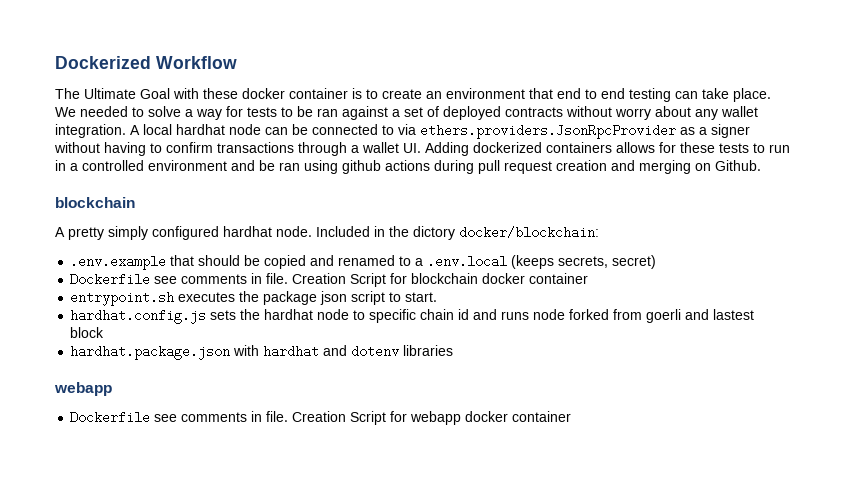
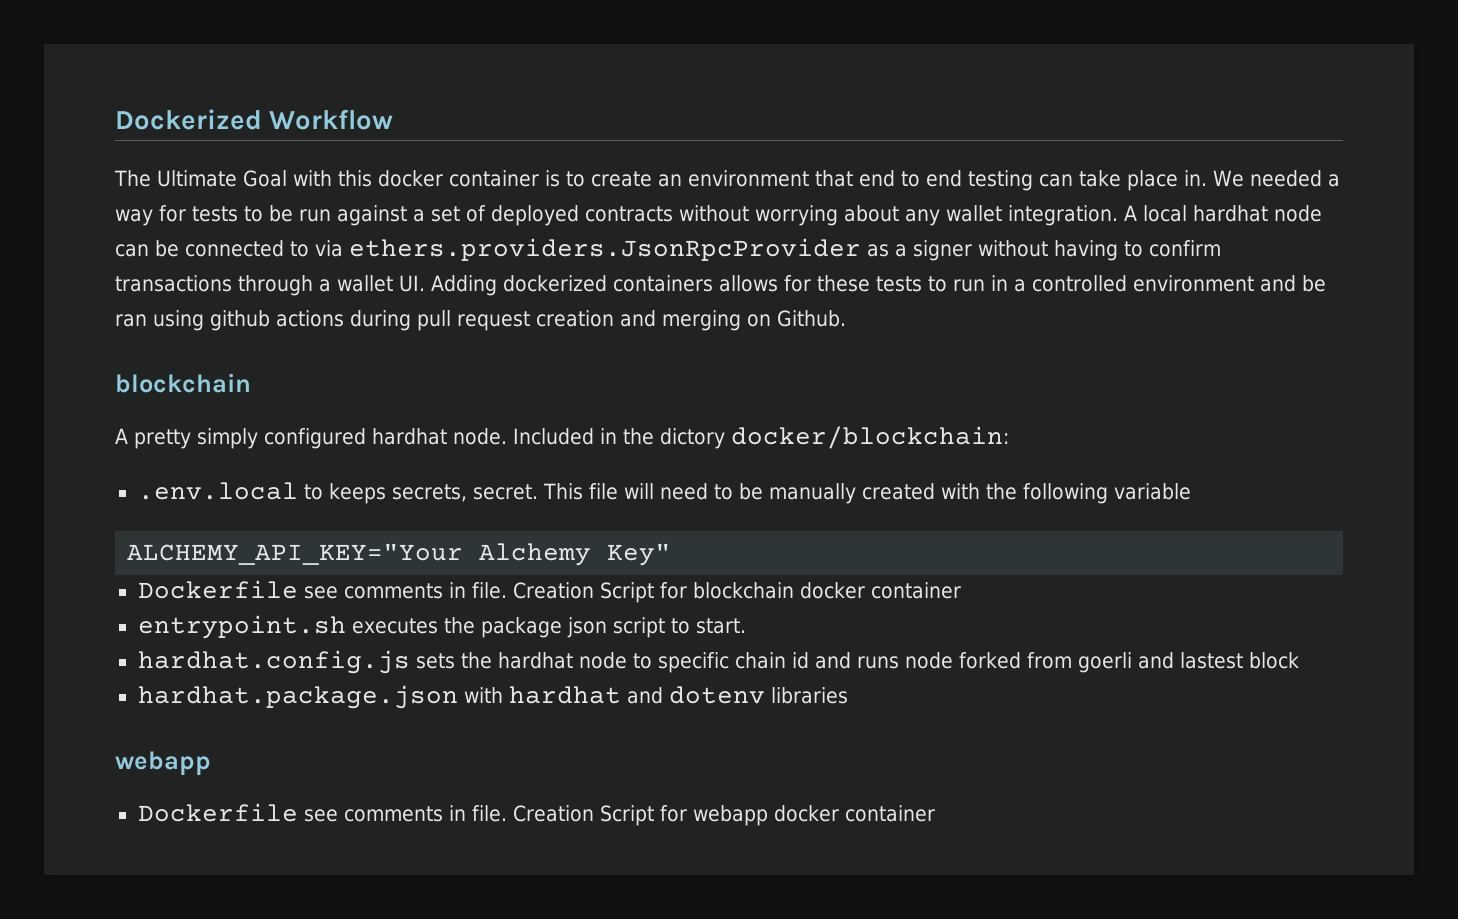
- The Ultimate Goal with these docker container is to create an environment that end to end testing can take place. We needed to solve a way for tests to be ran against a set of deployed contracts without worry about any wallet integration.
+ The Ultimate Goal with this docker container is to create an environment that end to end testing can take place in. We needed a way for tests to be run against a set of deployed contracts without worrying about any wallet integration.
- .env.example that should be copied and renamed to a .env.local (keeps secrets, secret)
+ .env.local to keeps secrets, secret. This file will need to be manually created with the following variable
+ ALCHEMY_API_KEY="Your Alchemy Key"

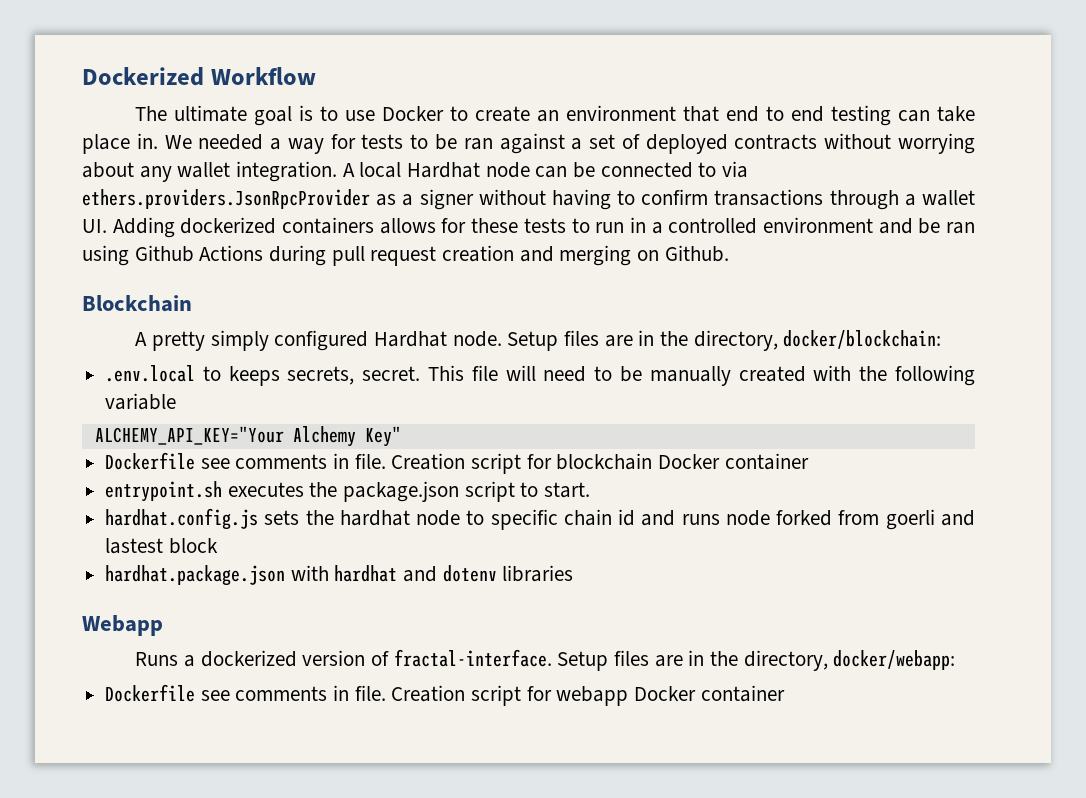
- The Ultimate Goal with this docker container is to create an environment that end to end testing can take place in.
+ The ultimate goal is to use Docker to create an environment that end to end testing can take place in.
- We needed a way for tests to be run against a set of deployed contracts without worrying about any wallet integration.
+ We needed a way for tests to be ran against a set of deployed contracts without worrying about any wallet integration.
- A local hardhat node can be connected to via ethers.providers.JsonRpcProvider as a signer without having to confirm transactions through a wallet UI. Adding dockerized containers allows for these tests to run in a controlled environment and be ran using github actions during pull request creation and merging on Github.
- blockchain
+ A local Hardhat node can be connected to via ethers.providers.JsonRpcProvider as a signer without having to confirm transactions through a wallet UI. Adding dockerized containers allows for these tests to run in a controlled environment and be ran using Github Actions during pull request creation and merging on Github.
+ Blockchain
- A pretty simply configured hardhat node. Included in the dictory docker/blockchain:
+ A pretty simply configured Hardhat node. Setup files are in the directory, docker/blockchain:
- Creation Script for blockchain docker container
+ Creation script for blockchain Docker container
- entrypoint.sh executes the package json script to start.
+ entrypoint.sh executes the package.json script to start.
  hardhat.package.json with hardhat and dotenv libraries
- webapp
- Dockerfile see comments in file. Creation Script for webapp docker container
+ Webapp
+ Runs a dockerized version of fractal-interface. Setup files are in the directory, docker/webapp:
+ Dockerfile see comments in file. Creation script for webapp Docker container

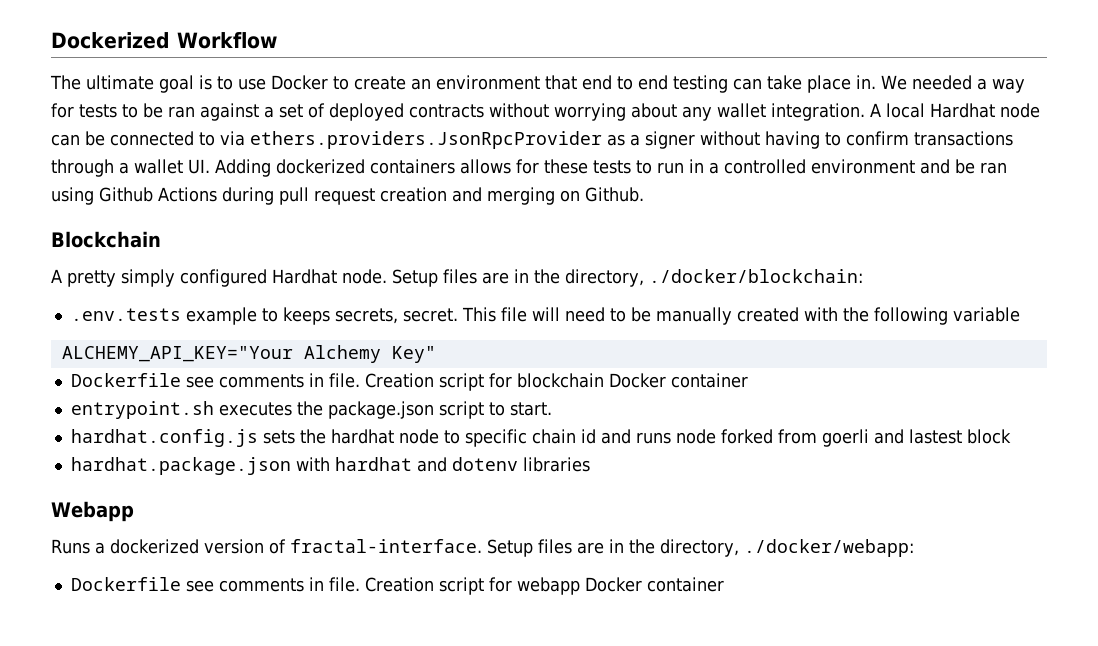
- Setup files are in the directory, docker/blockchain:
- .env.local to keeps secrets, secret.
+ Setup files are in the directory, ./docker/blockchain:
+ .env.tests example to keeps secrets, secret.
- Setup files are in the directory, docker/webapp:
+ Setup files are in the directory, ./docker/webapp:

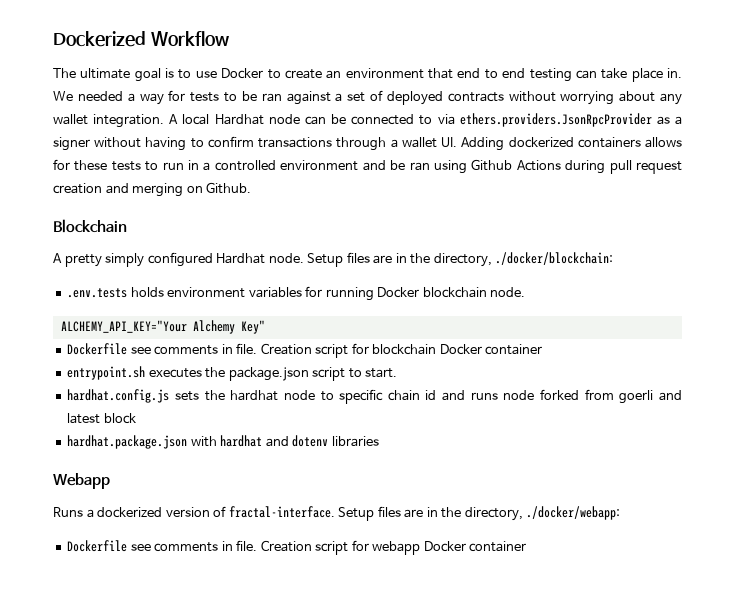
- .env.tests example to keeps secrets, secret. This file will need to be manually created with the following variable
+ .env.tests holds environment variables for running Docker blockchain node.
- hardhat.config.js sets the hardhat node to specific chain id and runs node forked from goerli and lastest block
+ hardhat.config.js sets the hardhat node to specific chain id and runs node forked from goerli and latest block

